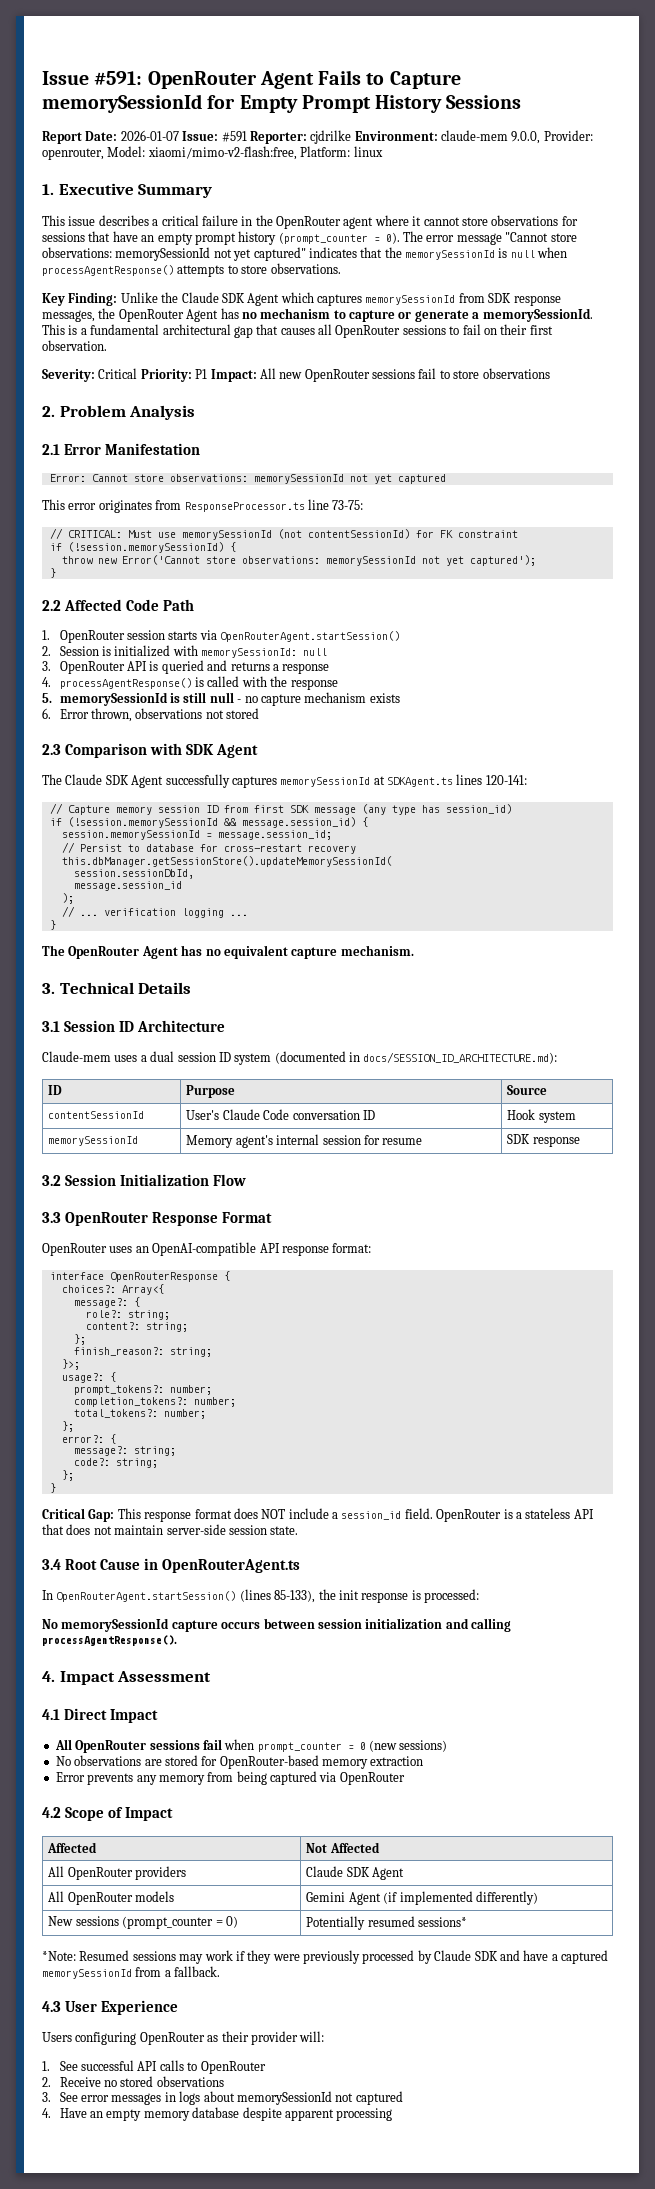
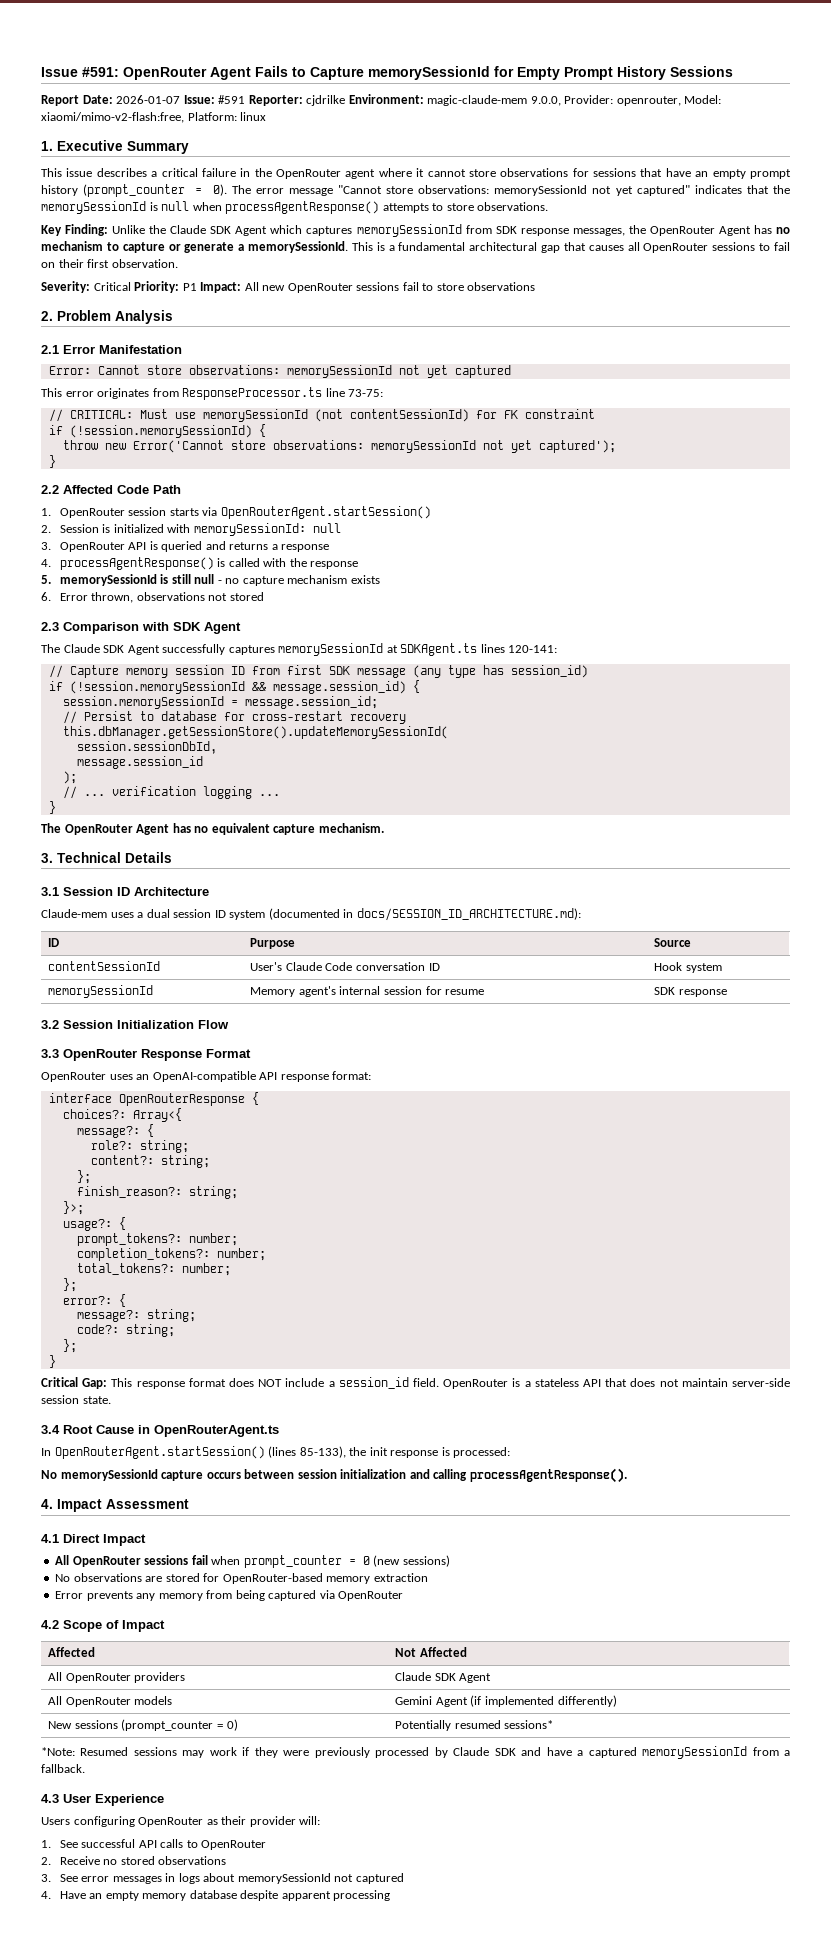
- Report Date: 2026-01-07 Issue: #591 Reporter: cjdrilke Environment: claude-mem 9.0.0, Provider: openrouter, Model: xiaomi/mimo-v2-flash:free, Platform: linux
+ Report Date: 2026-01-07 Issue: #591 Reporter: cjdrilke Environment: magic-claude-mem 9.0.0, Provider: openrouter, Model: xiaomi/mimo-v2-flash:free, Platform: linux

